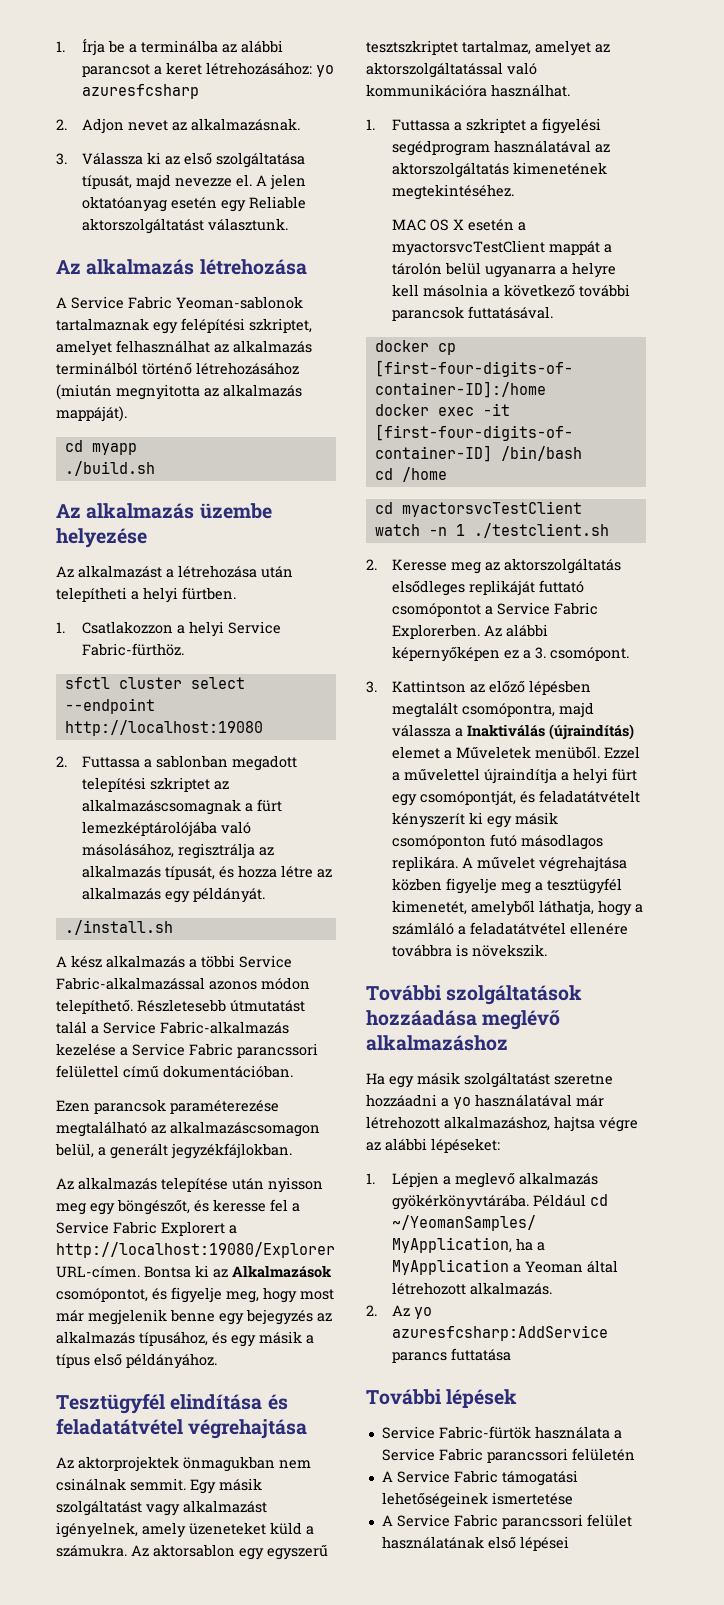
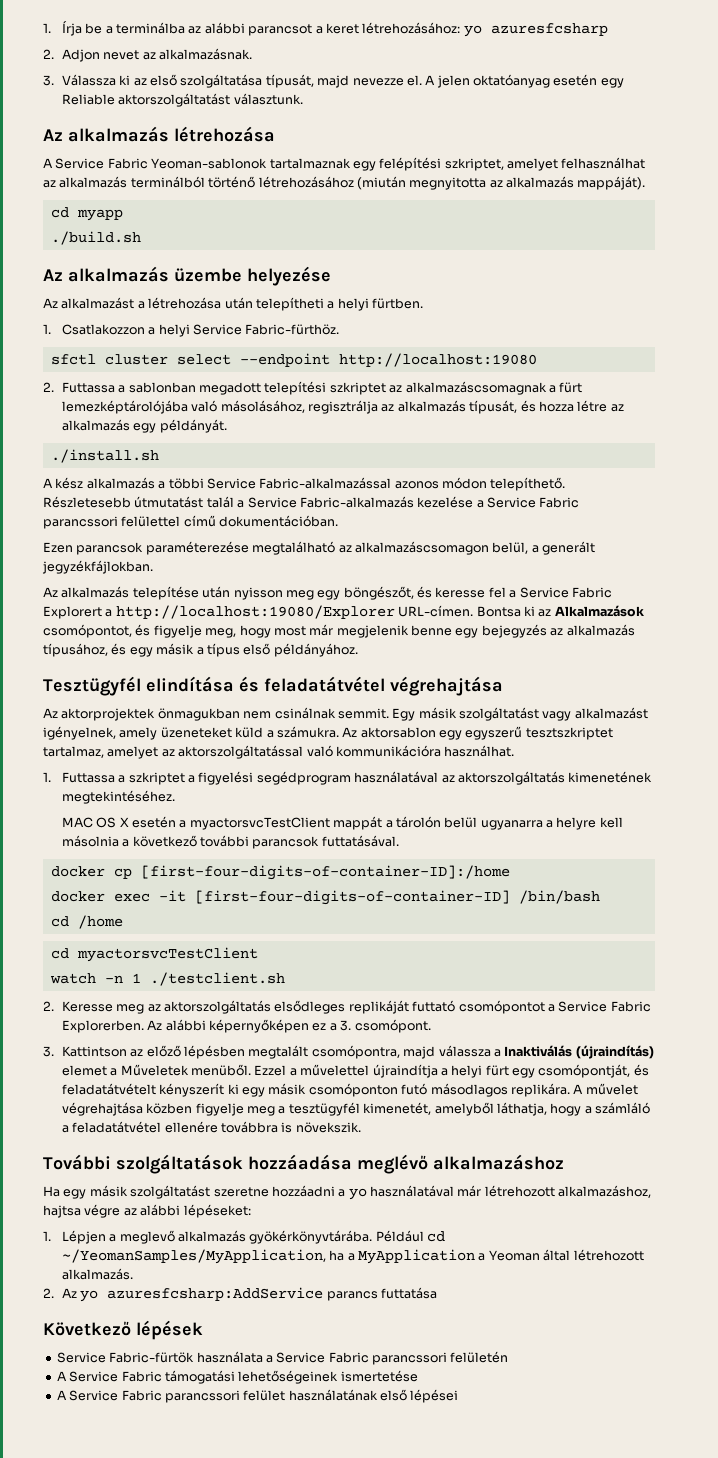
- További lépések
+ Következő lépések

